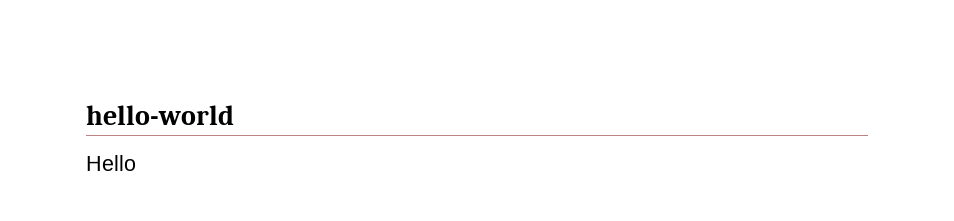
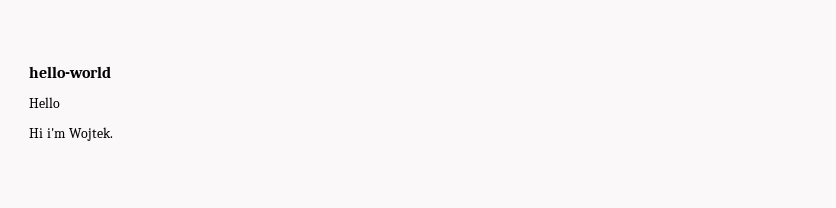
+ Hi i'm Wojtek.

